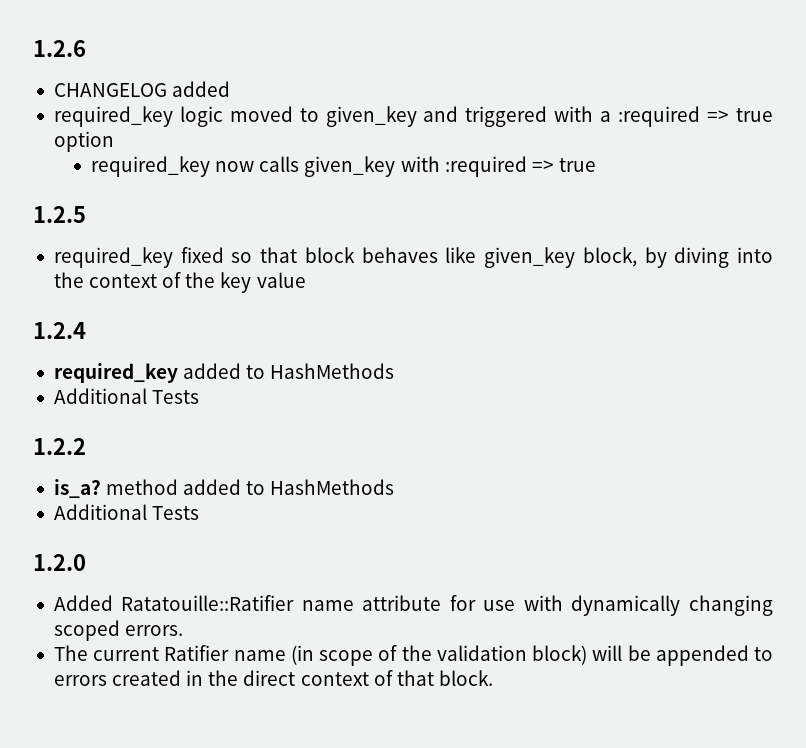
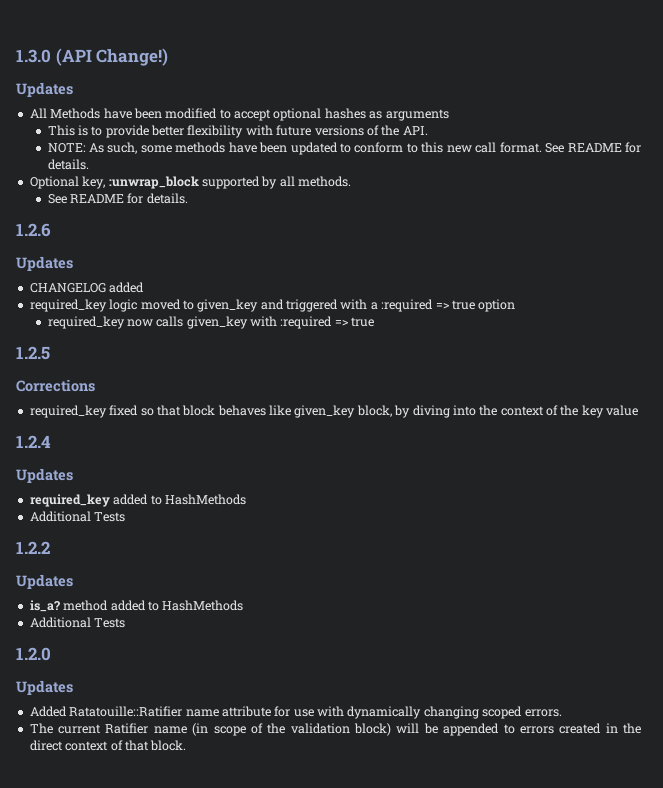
+ 1.3.0 (API Change!)
+ Updates
+ All Methods have been modified to accept optional hashes as arguments
+ This is to provide better flexibility with future versions of the API.
+ NOTE: As such, some methods have been updated to conform to this new call format. See README for details.
+ Optional key, :unwrap_block supported by all methods.
+ See README for details.
  1.2.6
+ Updates
+ Corrections
  1.2.4
+ Updates
  1.2.2
+ Updates
  1.2.0
+ Updates

